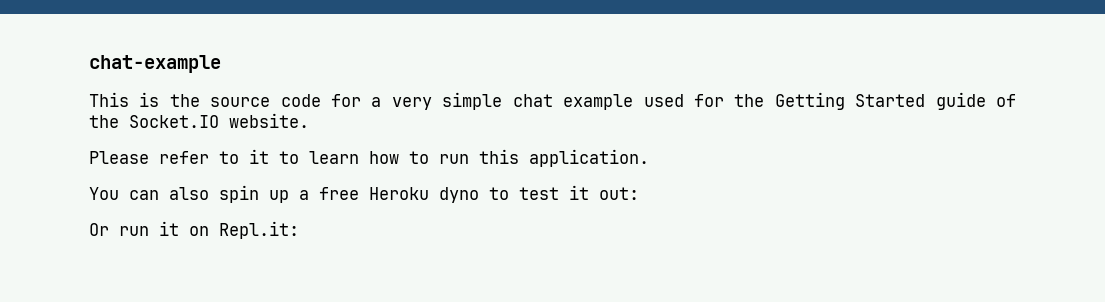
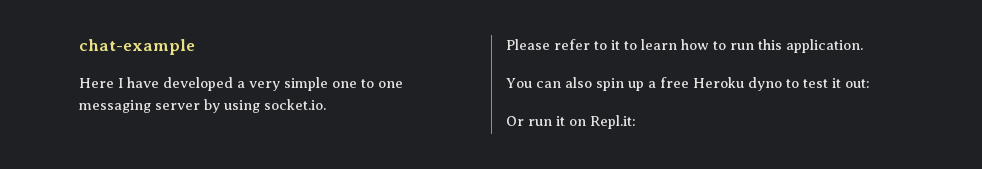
- This is the source code for a very simple chat example used for the Getting Started guide of the Socket.IO website.
+ Here I have developed a very simple one to one messaging server by using socket.io.

